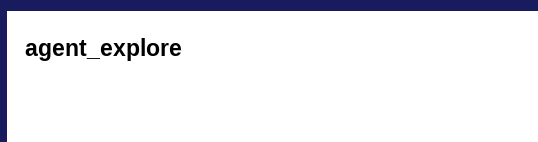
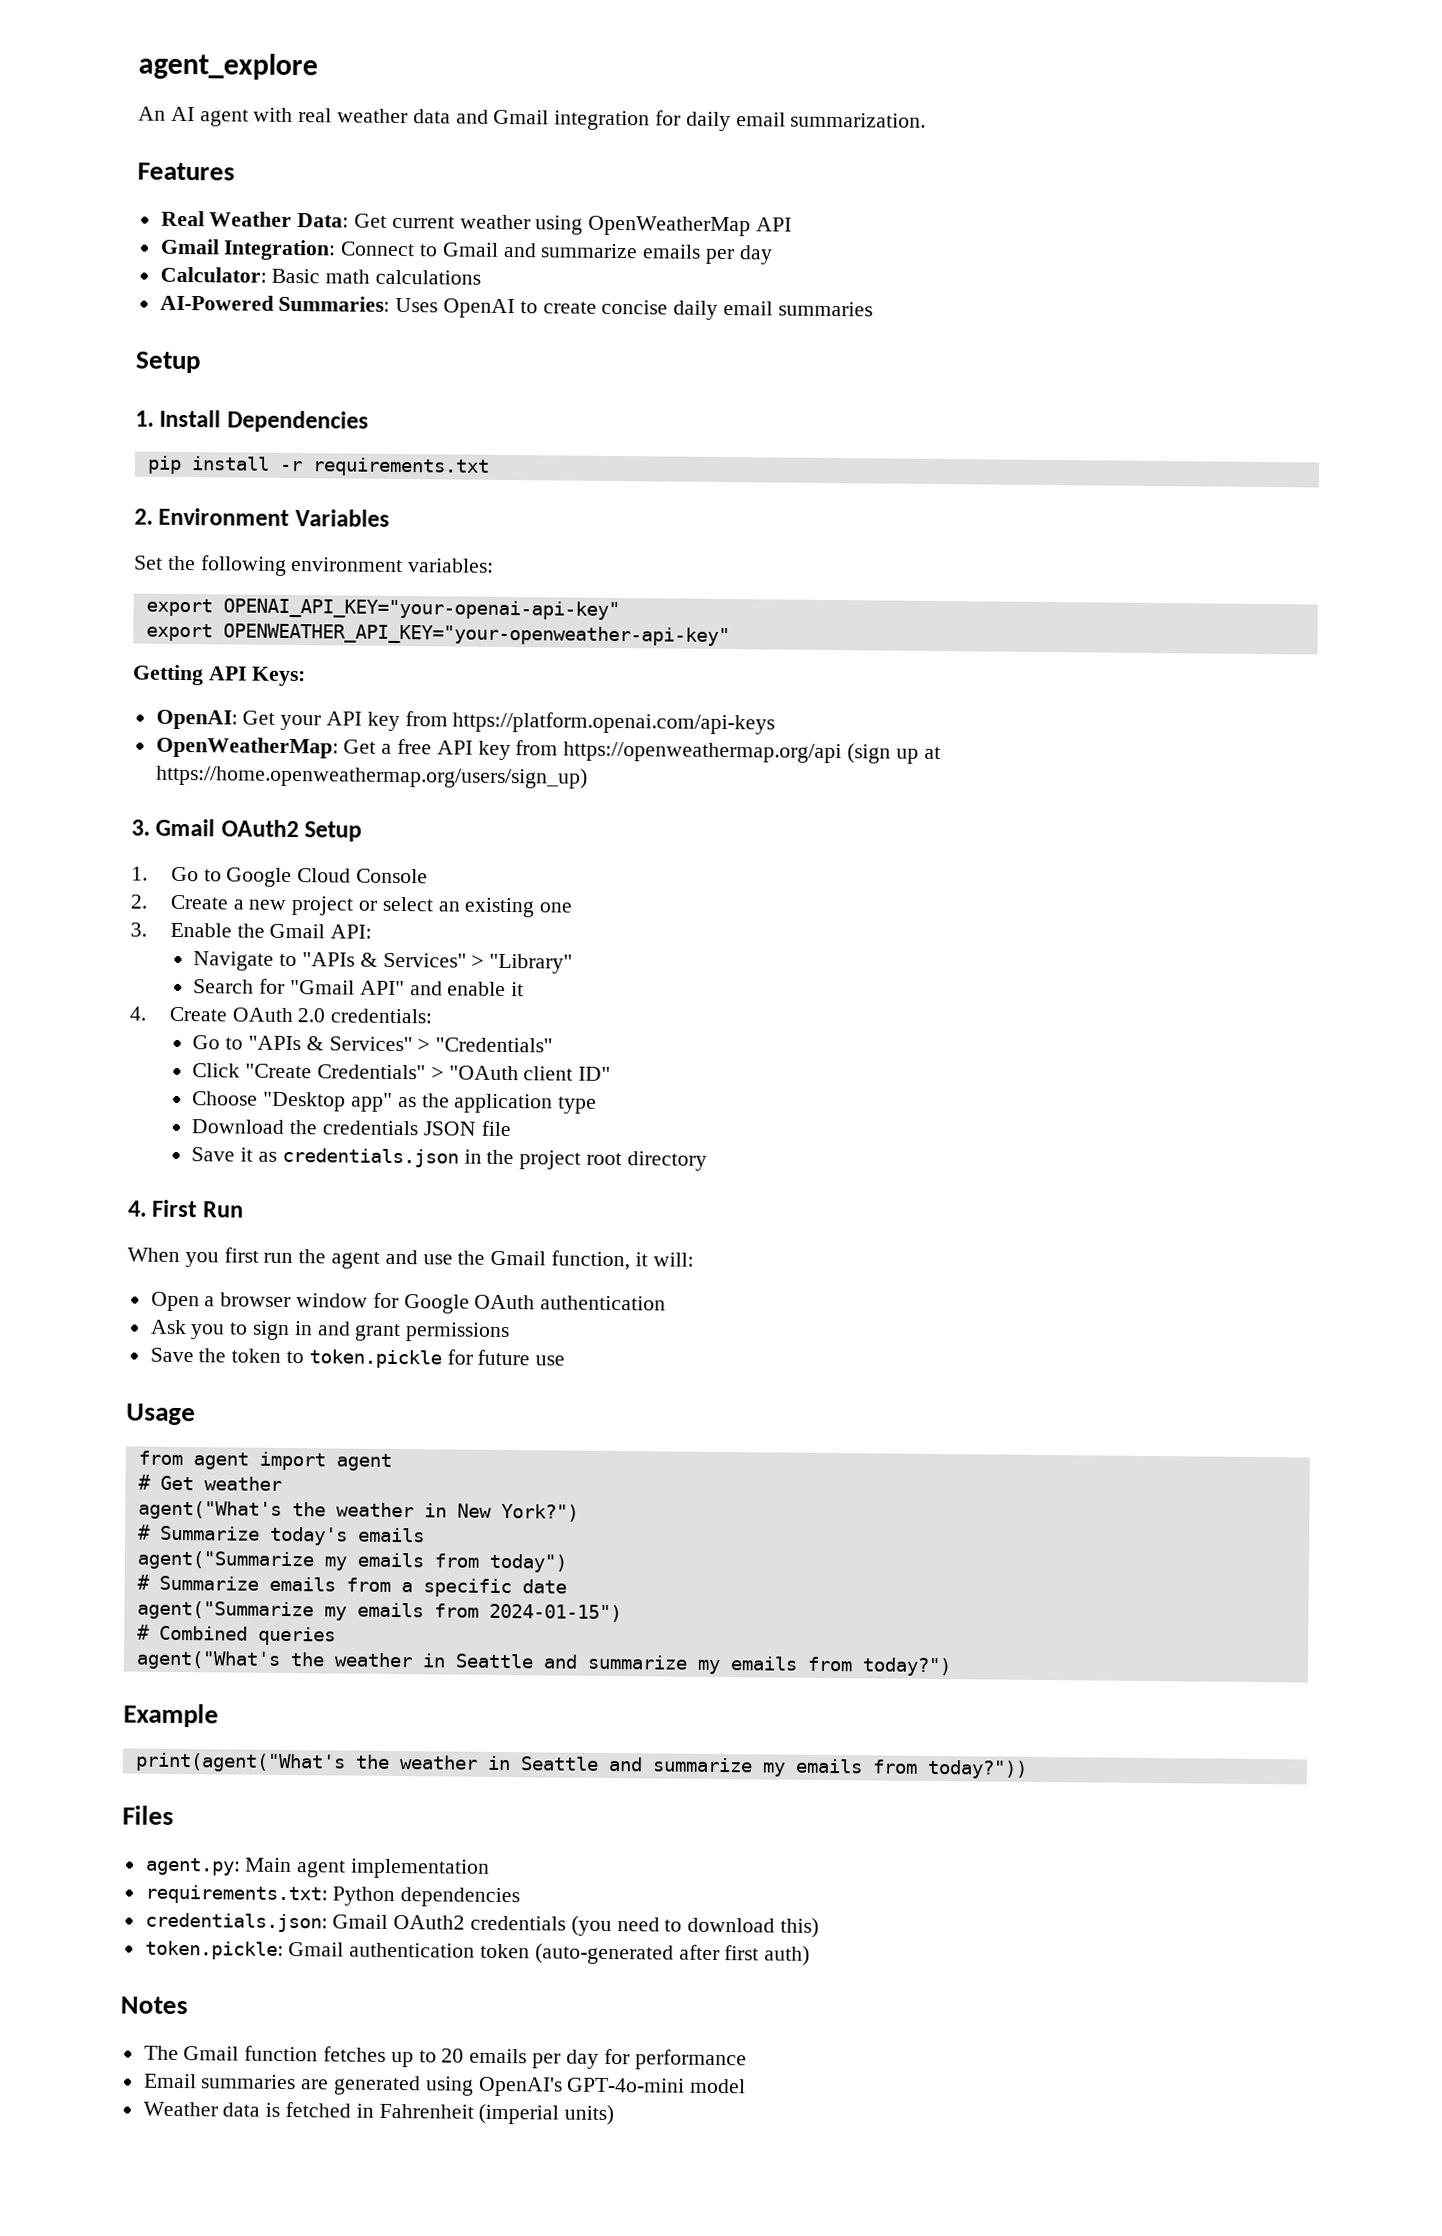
+ An AI agent with real weather data and Gmail integration for daily email summarization.
+ Features
+ Real Weather Data: Get current weather using OpenWeatherMap API
+ Gmail Integration: Connect to Gmail and summarize emails per day
+ Calculator: Basic math calculations
+ AI-Powered Summaries: Uses OpenAI to create concise daily email summaries
+ Setup
+ 1. Install Dependencies
+ pip install -r requirements.txt
+ 2. Environment Variables
+ Set the following environment variables:
+ export OPENAI_API_KEY="your-openai-api-key"
+ export OPENWEATHER_API_KEY="your-openweather-api-key"
+ Getting API Keys:
+ OpenAI: Get your API key from https://platform.openai.com/api-keys
+ OpenWeatherMap: Get a free API key from https://openweathermap.org/api (sign up at https://home.openweathermap.org/users/sign_up)
+ 3. Gmail OAuth2 Setup
+ 1. Go to Google Cloud Console
+ 2. Create a new project or select an existing one
+ 3. Enable the Gmail API:
+ Navigate to "APIs & Services" > "Library"
+ Search for "Gmail API" and enable it
+ 4. Create OAuth 2.0 credentials:
+ Go to "APIs & Services" > "Credentials"
+ Click "Create Credentials" > "OAuth client ID"
+ Choose "Desktop app" as the application type
+ Download the credentials JSON file
+ Save it as credentials.json in the project root directory
+ 4. First Run
+ When you first run the agent and use the Gmail function, it will:
+ Open a browser window for Google OAuth authentication
+ Ask you to sign in and grant permissions
+ Save the token to token.pickle for future use
+ Usage
+ from agent import agent
+ # Get weather
+ agent("What's the weather in New York?")
+ # Summarize today's emails
+ agent("Summarize my emails from today")
+ # Summarize emails from a specific date
+ agent("Summarize my emails from 2024-01-15")
+ # Combined queries
+ agent("What's the weather in Seattle and summarize my emails from today?")
+ Example
+ print(agent("What's the weather in Seattle and summarize my emails from today?"))
+ Files
+ agent.py: Main agent implementation
+ requirements.txt: Python dependencies
+ credentials.json: Gmail OAuth2 credentials (you need to download this)
+ token.pickle: Gmail authentication token (auto-generated after first auth)
+ Notes
+ The Gmail function fetches up to 20 emails per day for performance
+ Email summaries are generated using OpenAI's GPT-4o-mini model
+ Weather data is fetched in Fahrenheit (imperial units)

